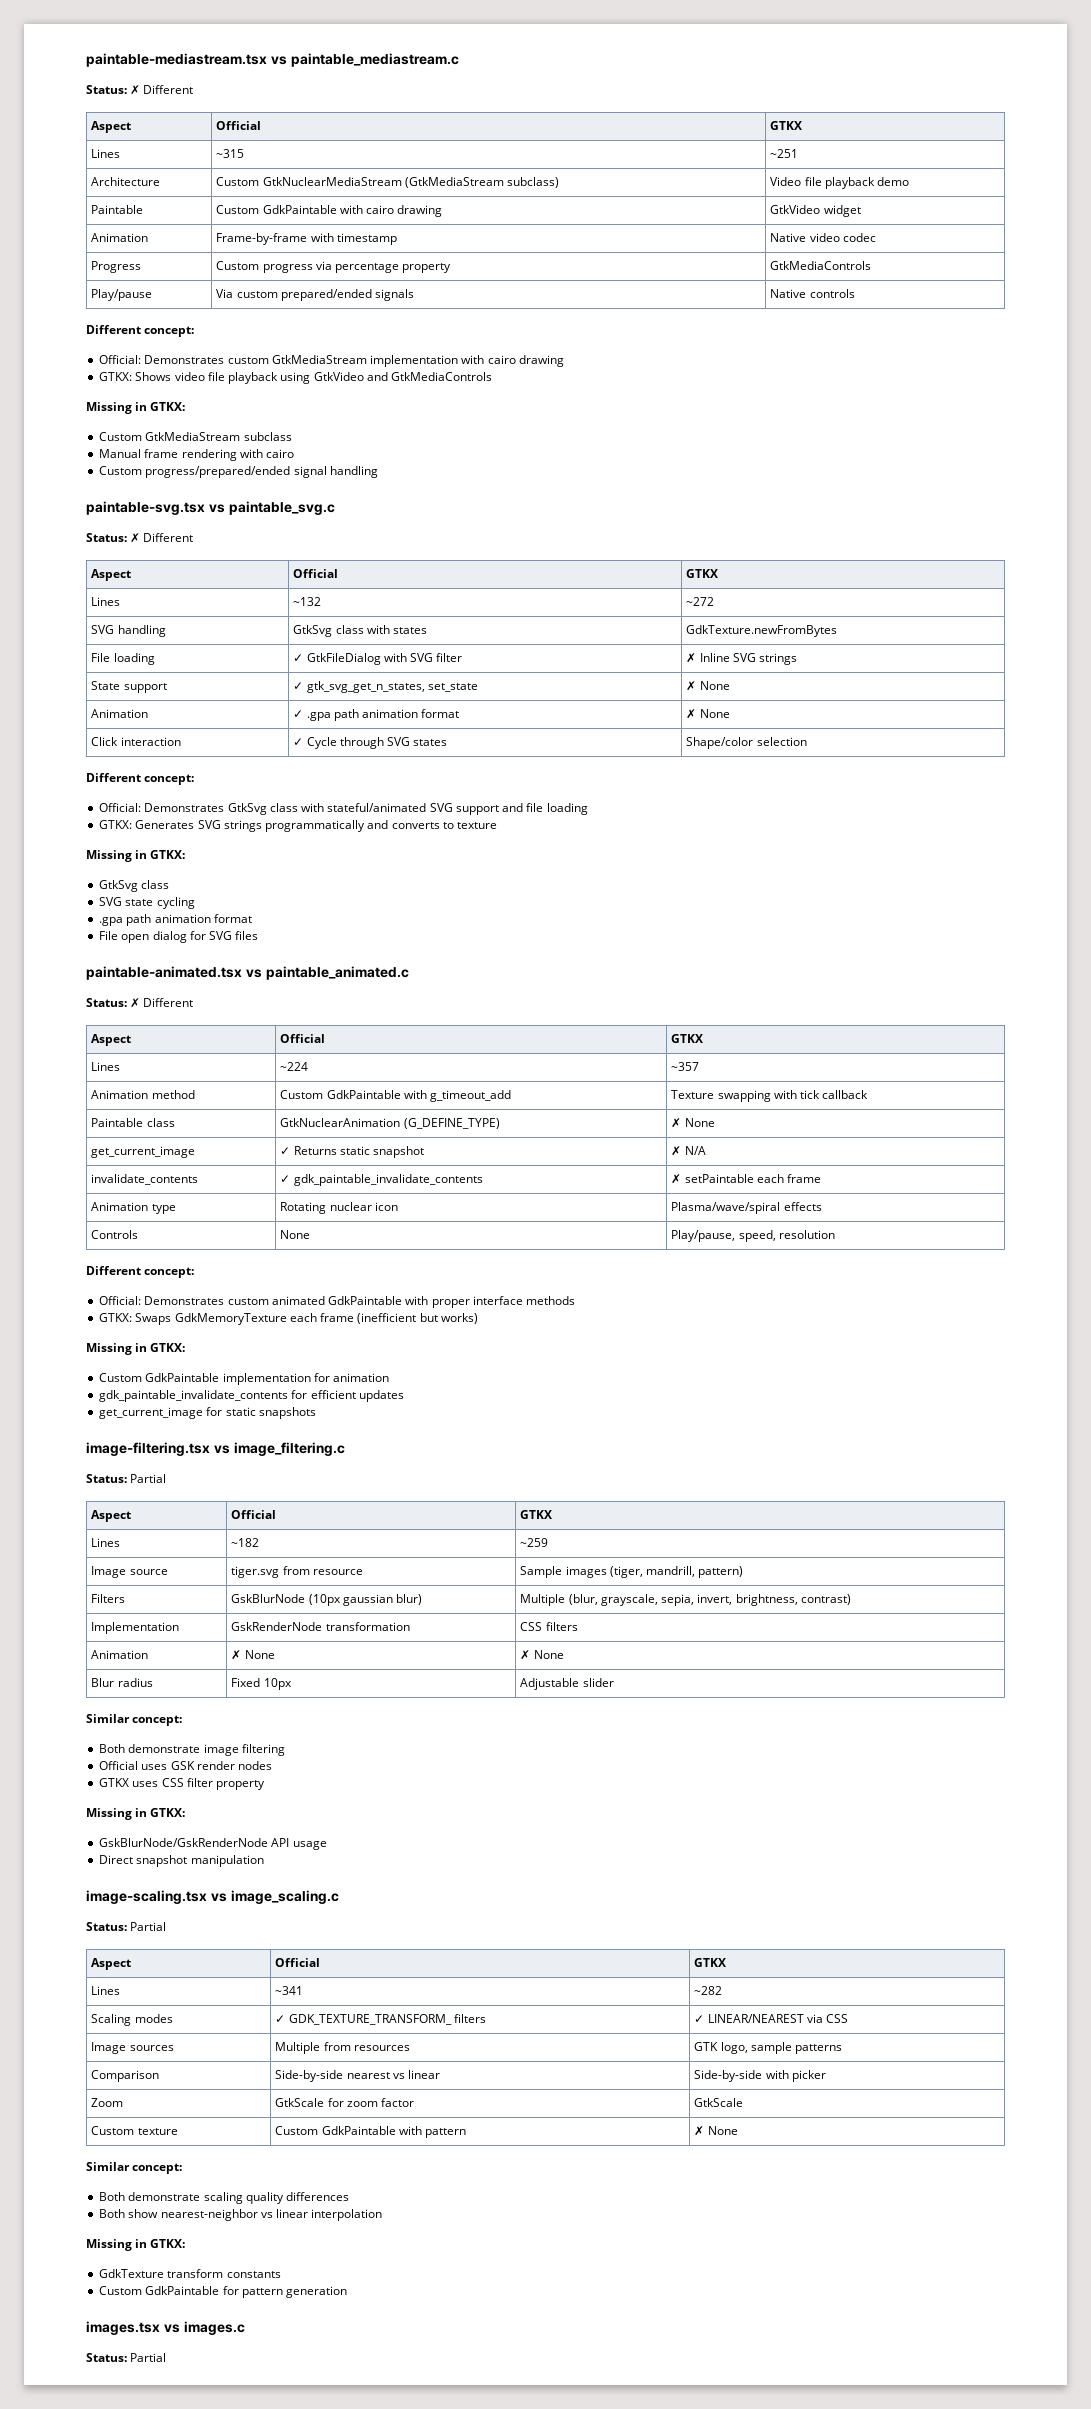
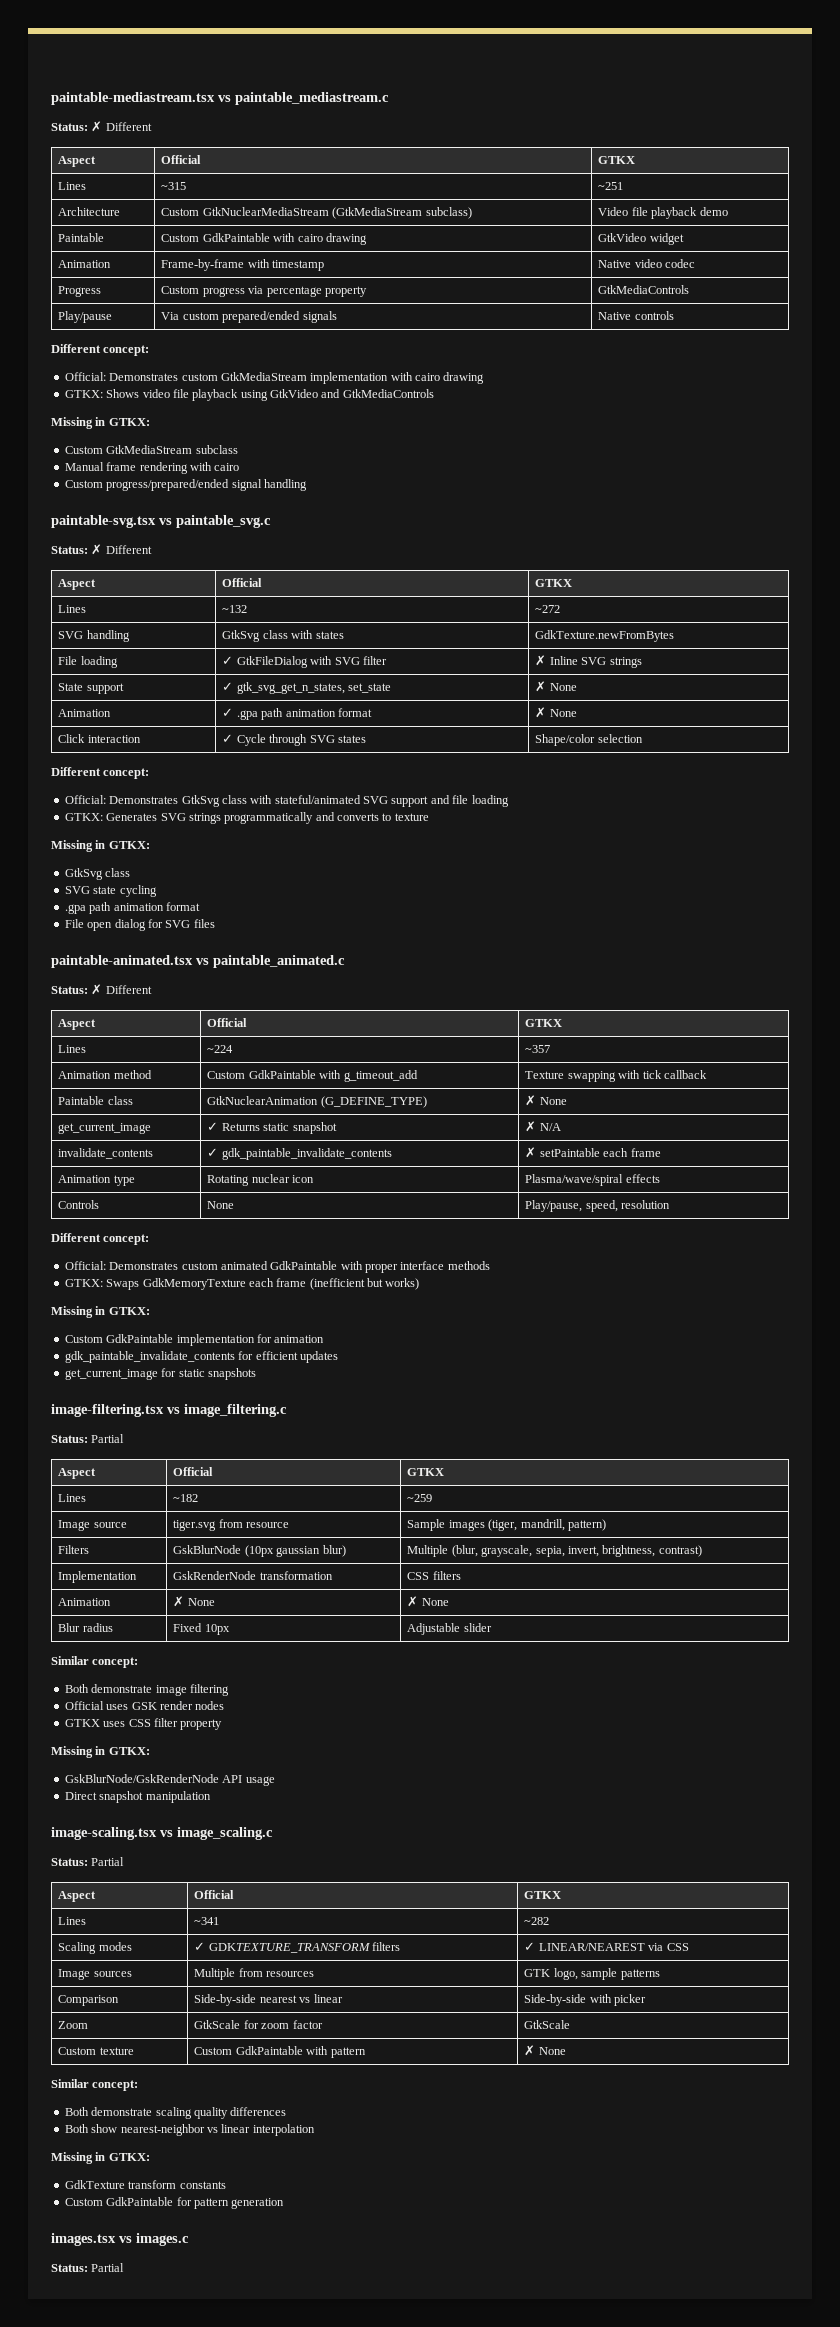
- Scaling modes | ✓ GDK_TEXTURE_TRANSFORM_ filters | ✓ LINEAR/NEAREST via CSS
+ Scaling modes | ✓ GDKTEXTURE_TRANSFORM filters | ✓ LINEAR/NEAREST via CSS

